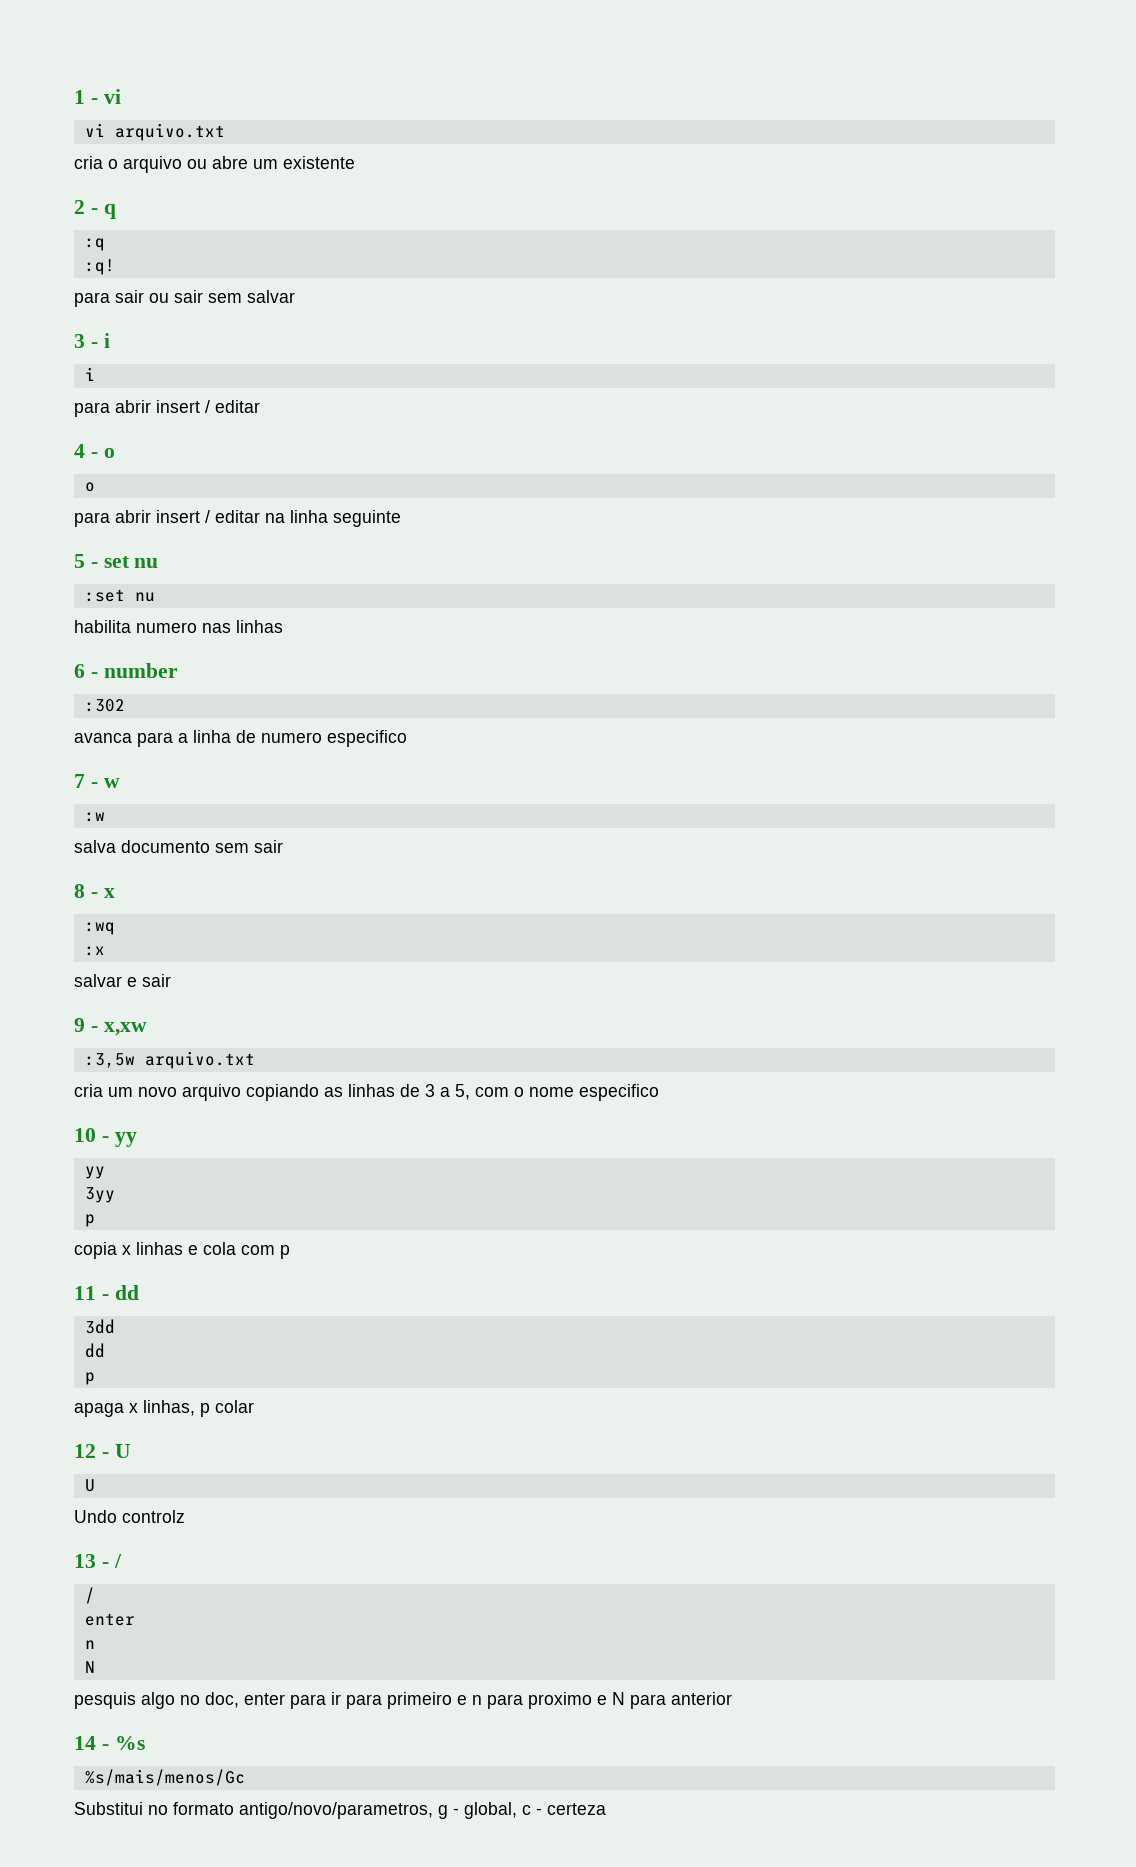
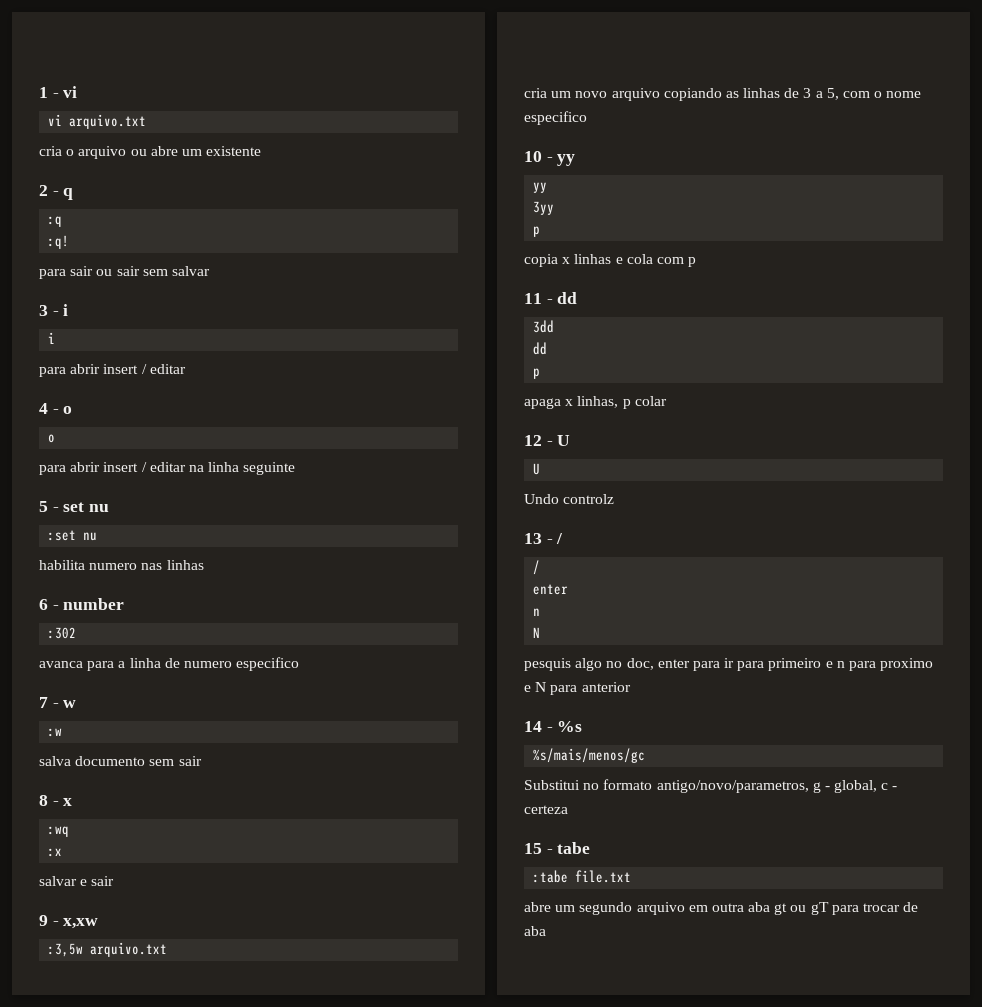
- %s/mais/menos/Gc
+ %s/mais/menos/gc
+ 15 - tabe
+ :tabe file.txt
+ abre um segundo arquivo em outra aba gt ou gT para trocar de aba

